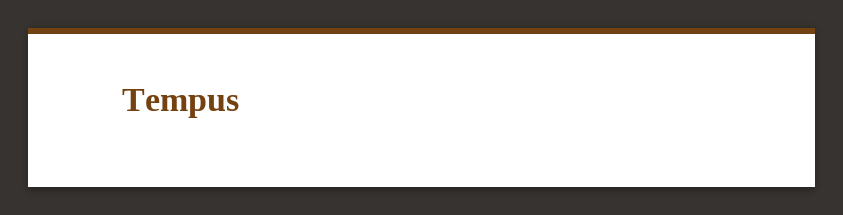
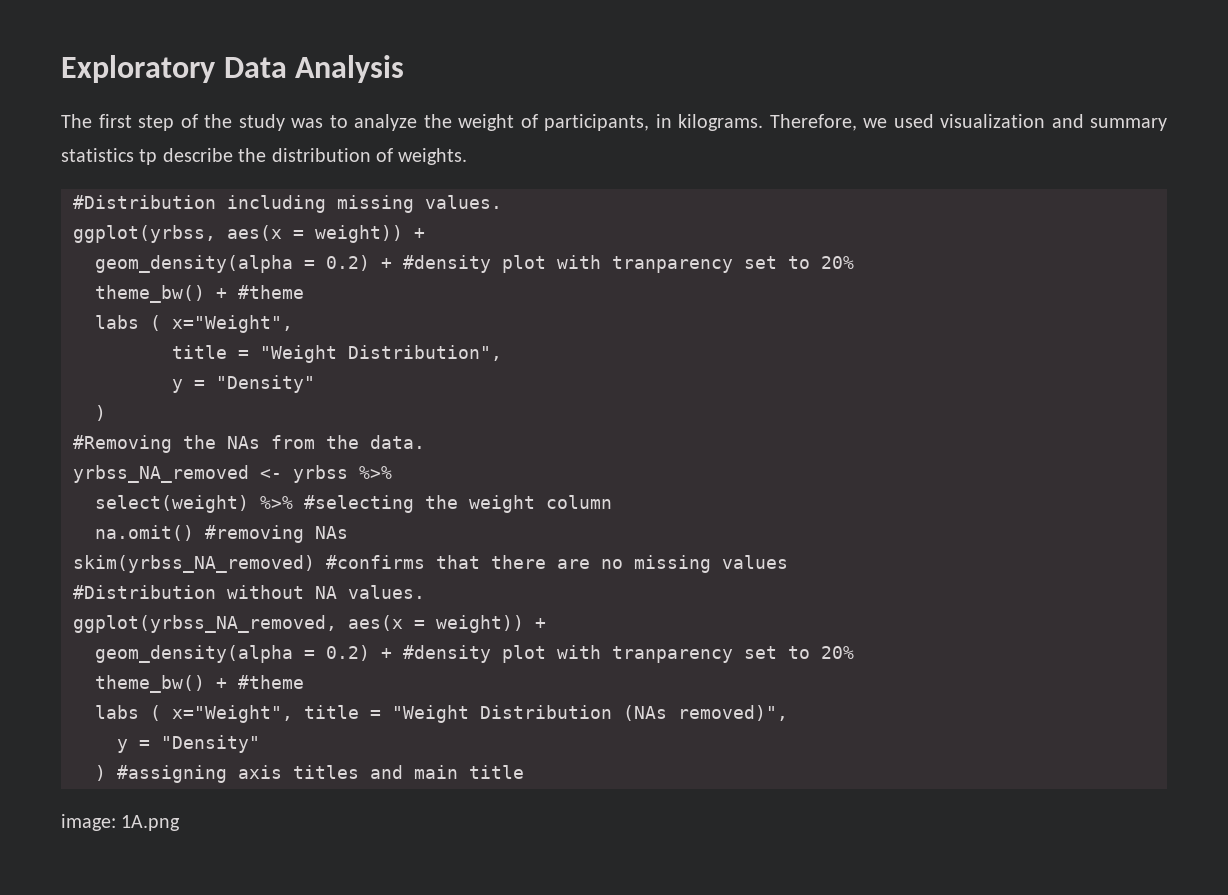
- Tempus
+ Exploratory Data Analysis
+ The first step of the study was to analyze the weight of participants, in kilograms. Therefore, we used visualization and summary statistics tp describe the distribution of weights.
+ #Distribution including missing values.
+ ggplot(yrbss, aes(x = weight)) +
+ geom_density(alpha = 0.2) + #density plot with tranparency set to 20%
+ theme_bw() + #theme
+ labs ( x="Weight",
+ title = "Weight Distribution",
+ y = "Density"
+ )
+ #Removing the NAs from the data.
+ yrbss_NA_removed <- yrbss %>%
+ select(weight) %>% #selecting the weight column
+ na.omit() #removing NAs
+ skim(yrbss_NA_removed) #confirms that there are no missing values
+ #Distribution without NA values.
+ ggplot(yrbss_NA_removed, aes(x = weight)) +
+ geom_density(alpha = 0.2) + #density plot with tranparency set to 20%
+ theme_bw() + #theme
+ labs ( x="Weight", title = "Weight Distribution (NAs removed)",
+ y = "Density"
+ ) #assigning axis titles and main title
+ image: 1A.png

